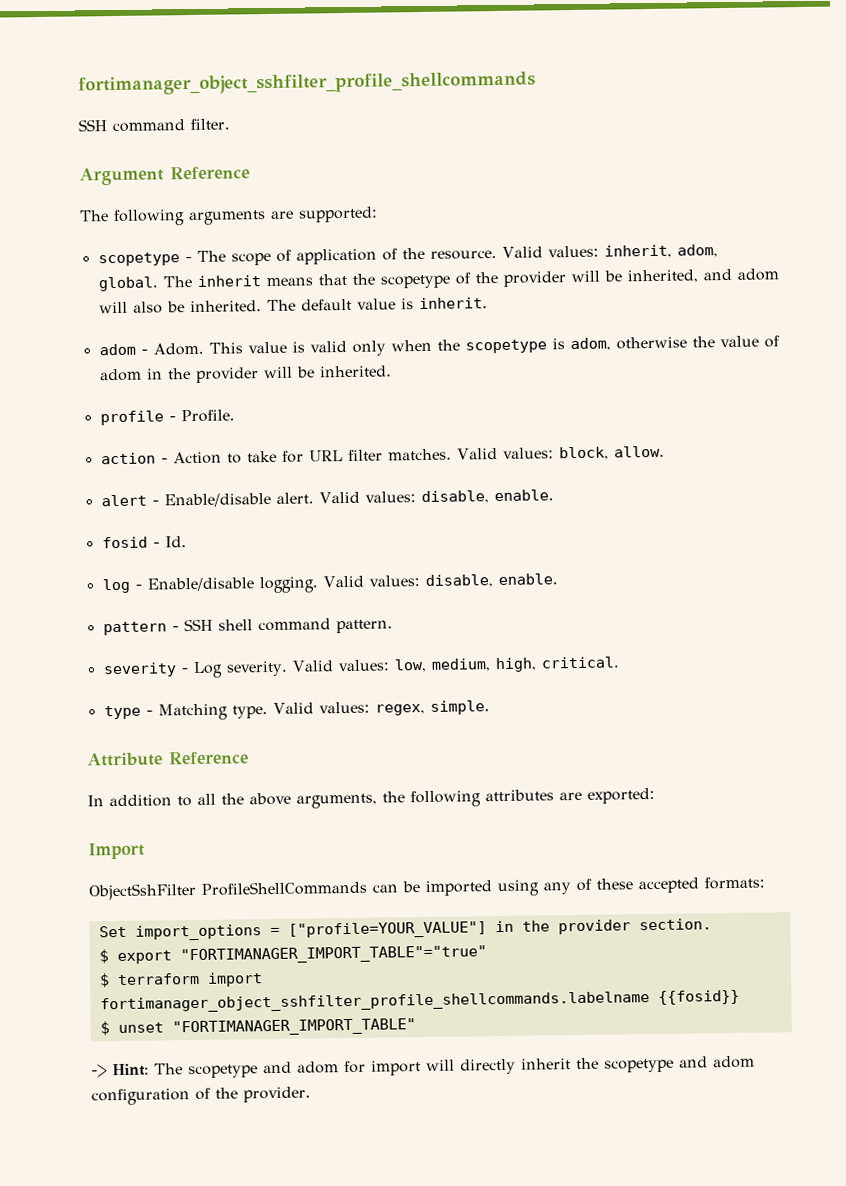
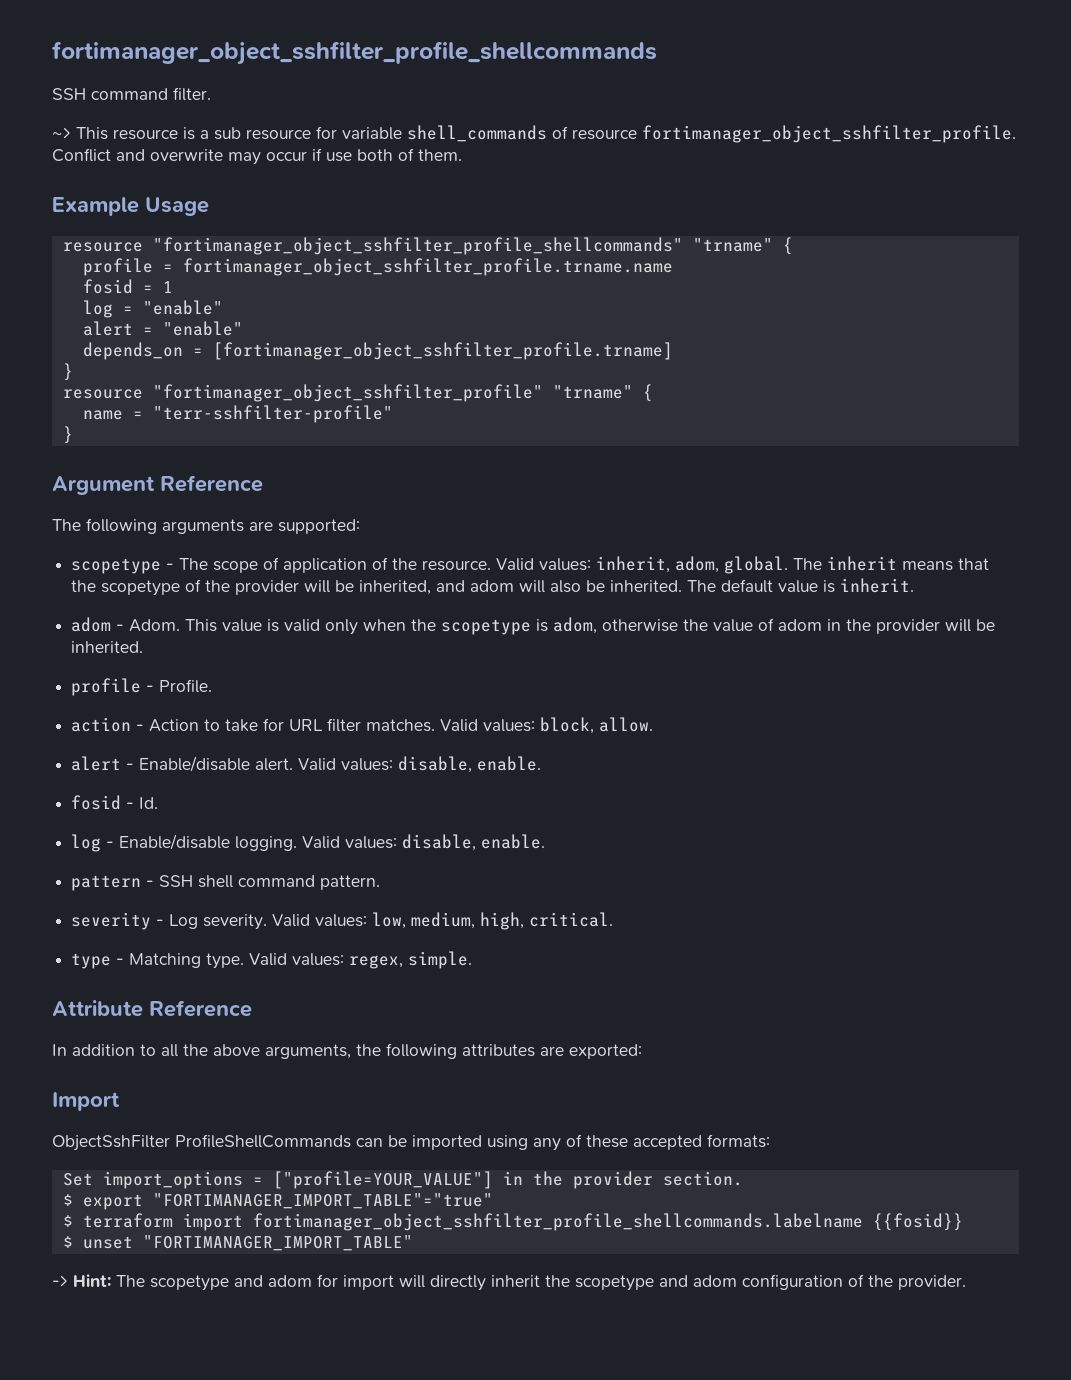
+ ~> This resource is a sub resource for variable shell_commands of resource fortimanager_object_sshfilter_profile. Conflict and overwrite may occur if use both of them.
+ Example Usage
+ resource "fortimanager_object_sshfilter_profile_shellcommands" "trname" {
+ profile = fortimanager_object_sshfilter_profile.trname.name
+ fosid = 1
+ log = "enable"
+ alert = "enable"
+ depends_on = [fortimanager_object_sshfilter_profile.trname]
+ }
+ resource "fortimanager_object_sshfilter_profile" "trname" {
+ name = "terr-sshfilter-profile"
+ }

